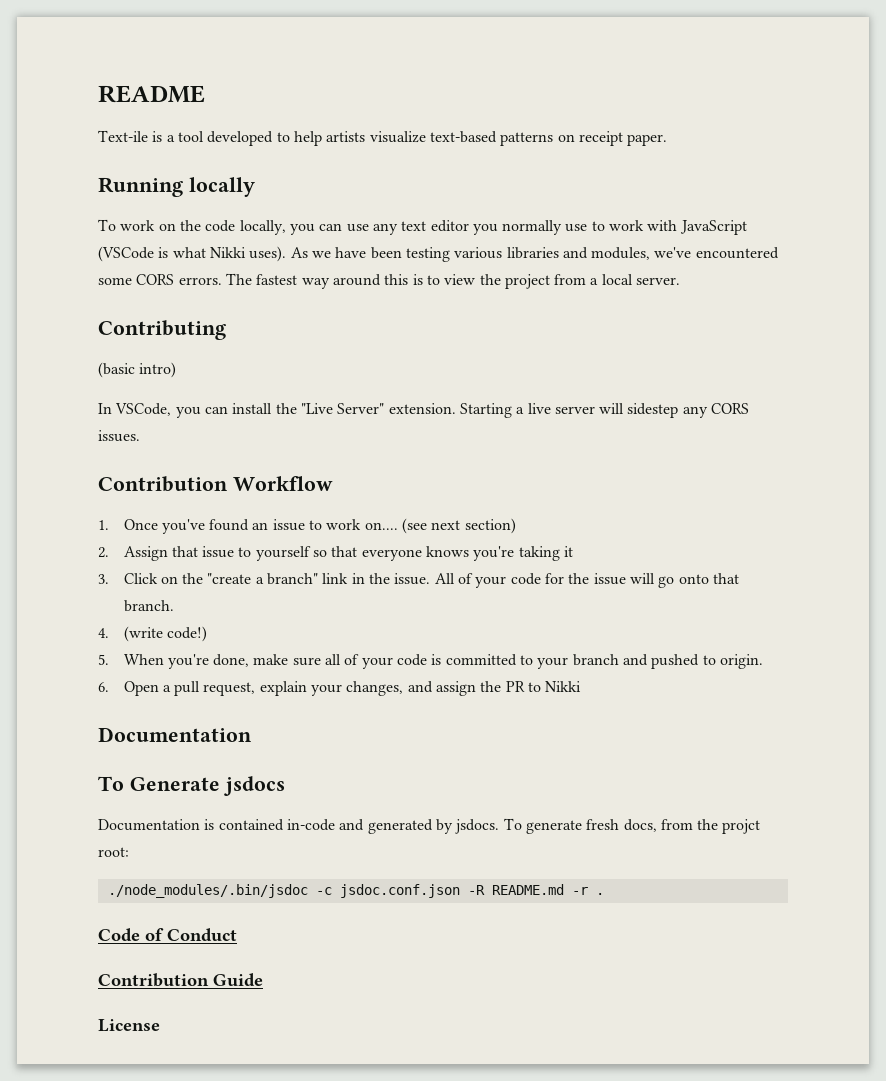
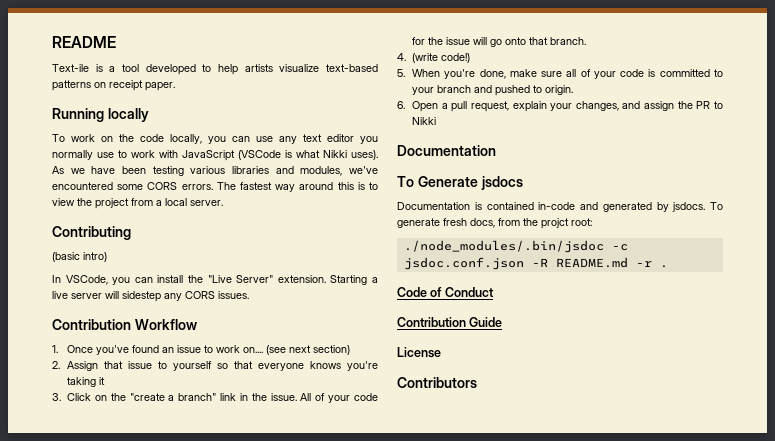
+ Contributors

